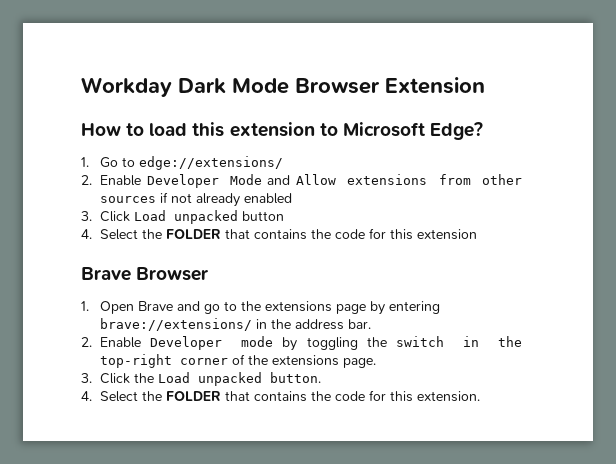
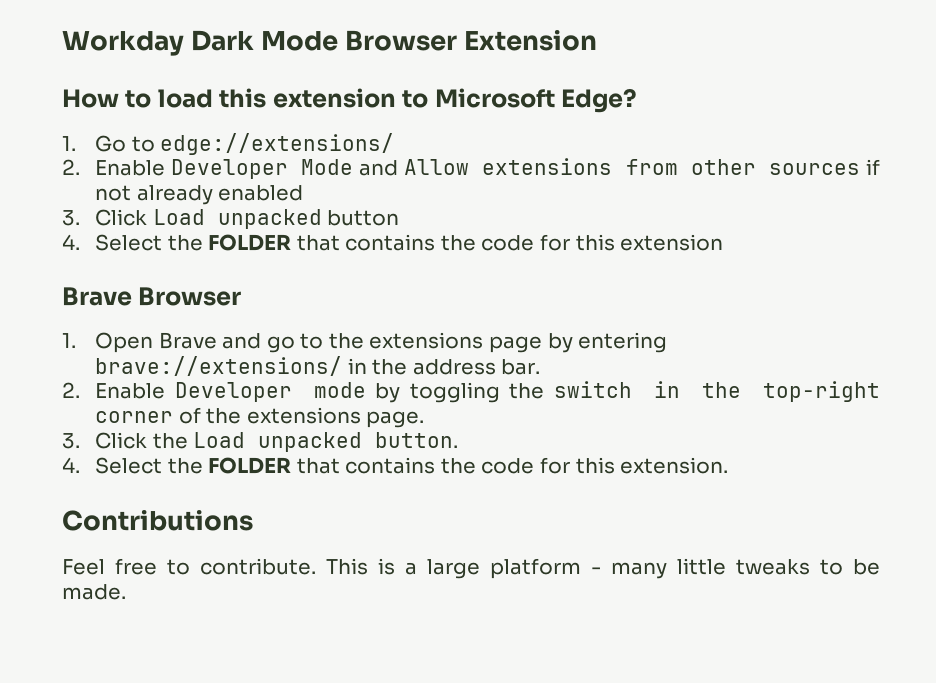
+ Contributions
+ Feel free to contribute. This is a large platform - many little tweaks to be made.

